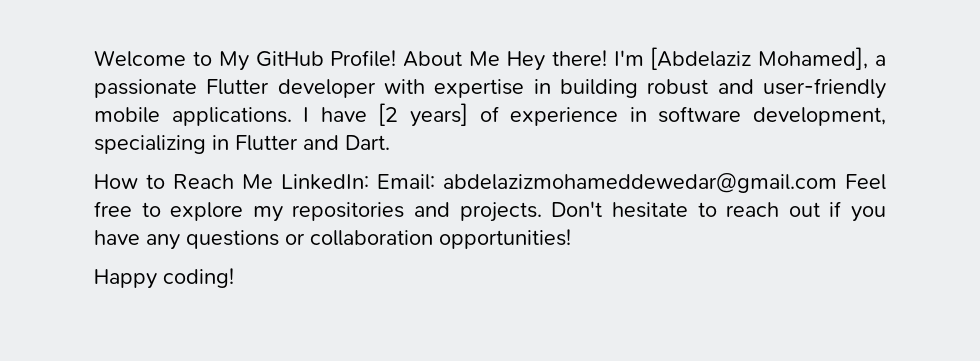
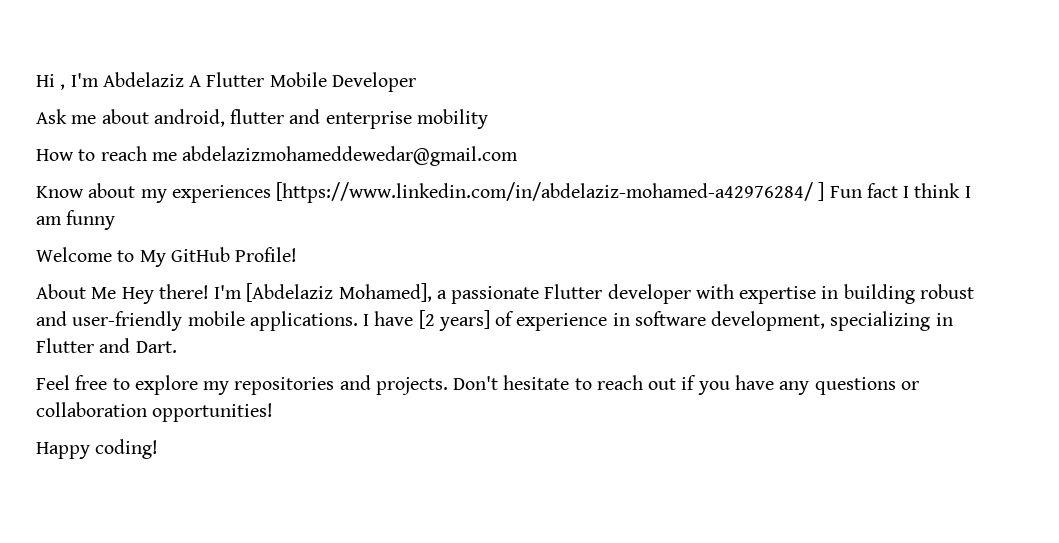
+ Hi , I'm Abdelaziz A Flutter Mobile Developer
+ Ask me about android, flutter and enterprise mobility
+ How to reach me abdelazizmohameddewedar@gmail.com
+ Know about my experiences [https://www.linkedin.com/in/abdelaziz-mohamed-a42976284/ ] Fun fact I think I am funny
- Welcome to My GitHub Profile! About Me Hey there!
+ Welcome to My GitHub Profile!
+ About Me Hey there!
- How to Reach Me LinkedIn: Email: abdelazizmohameddewedar@gmail.com Feel free to explore my repositories and projects.
+ Feel free to explore my repositories and projects.

